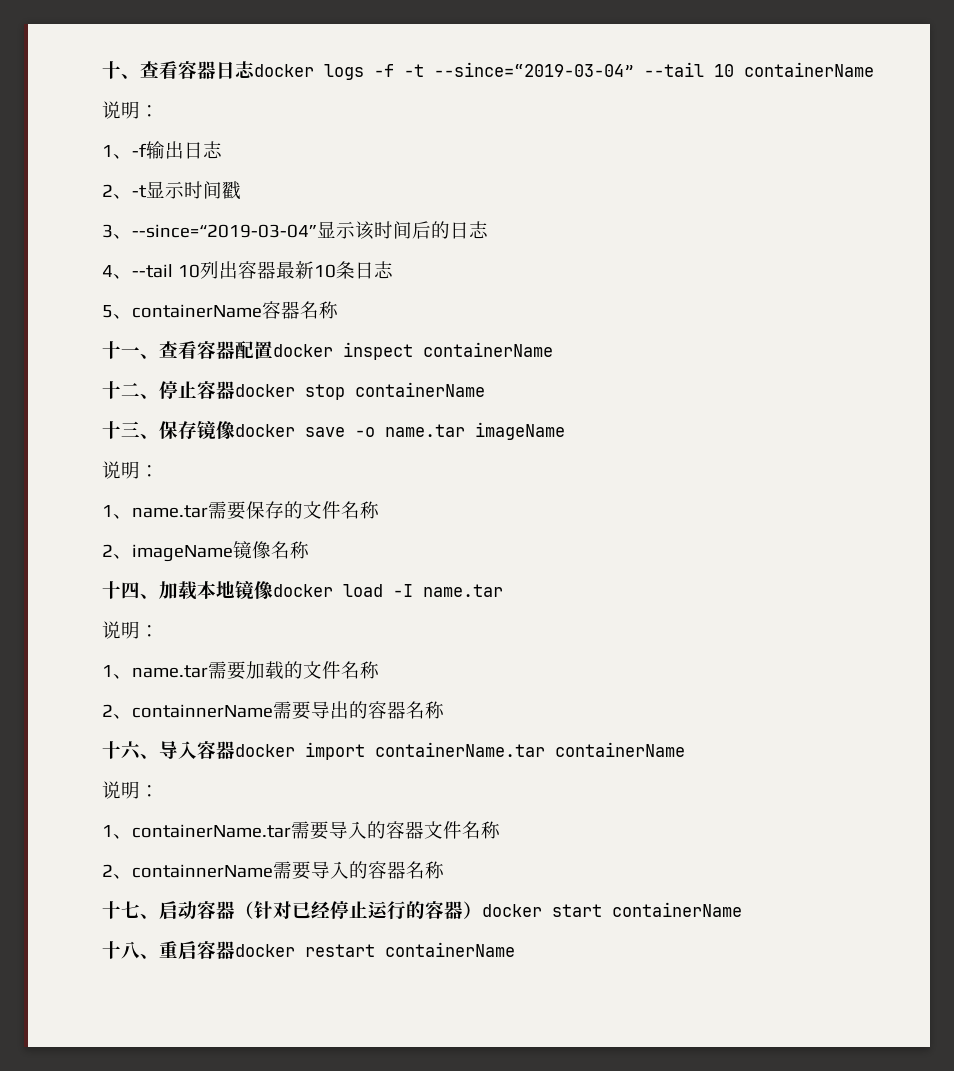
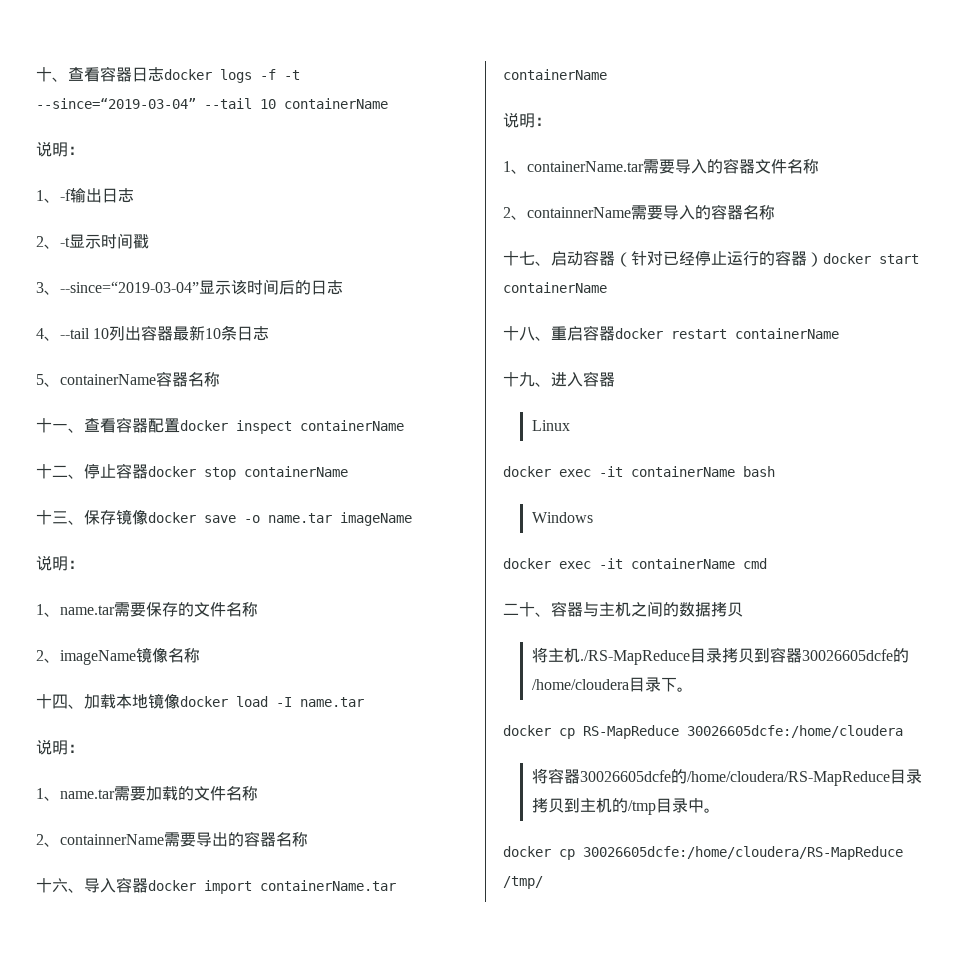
+ 十九、进入容器
+ Linux
+ docker exec -it containerName bash
+ Windows
+ docker exec -it containerName cmd
+ 二十、容器与主机之间的数据拷贝
+ 将主机./RS-MapReduce目录拷贝到容器30026605dcfe的/home/cloudera目录下。
+ docker cp RS-MapReduce 30026605dcfe:/home/cloudera
+ 将容器30026605dcfe的/home/cloudera/RS-MapReduce目录拷贝到主机的/tmp目录中。
+ docker cp 30026605dcfe:/home/cloudera/RS-MapReduce /tmp/

